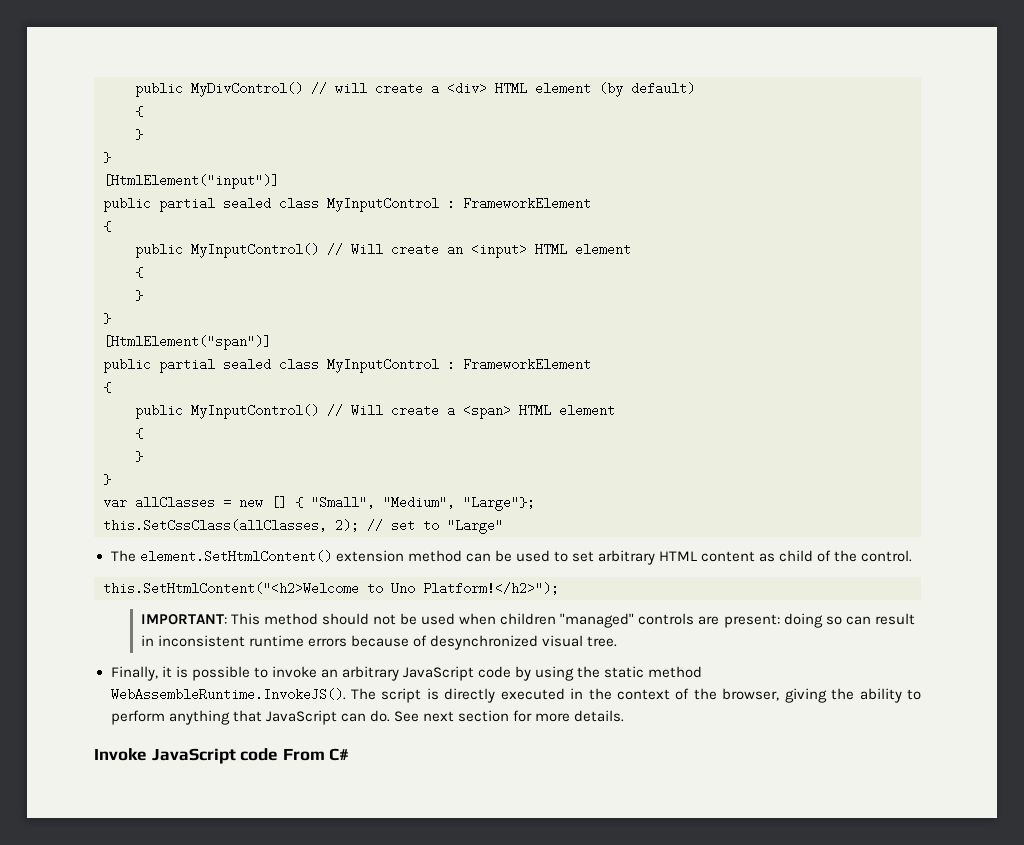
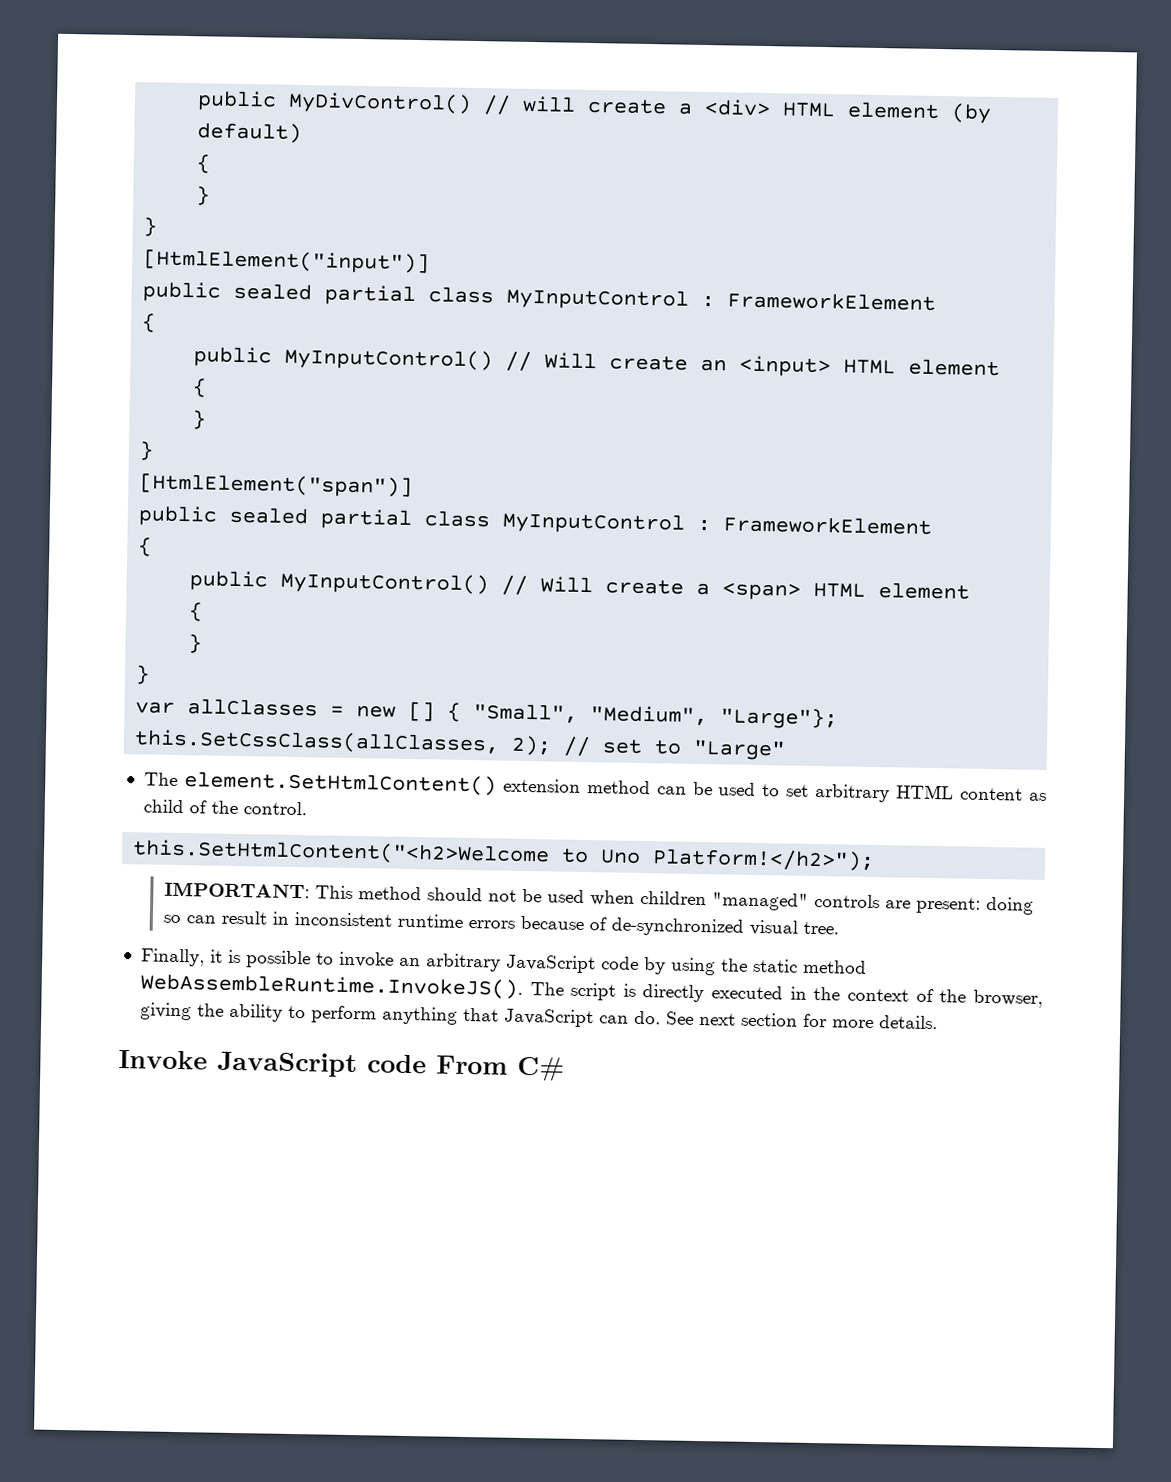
  [HtmlElement("input")]
- public partial sealed class MyInputControl : FrameworkElement
+ public sealed partial class MyInputControl : FrameworkElement
  [HtmlElement("span")]
- public partial sealed class MyInputControl : FrameworkElement
+ public sealed partial class MyInputControl : FrameworkElement
- IMPORTANT: This method should not be used when children "managed" controls are present: doing so can result in inconsistent runtime errors because of desynchronized visual tree.
+ IMPORTANT: This method should not be used when children "managed" controls are present: doing so can result in inconsistent runtime errors because of de-synchronized visual tree.

